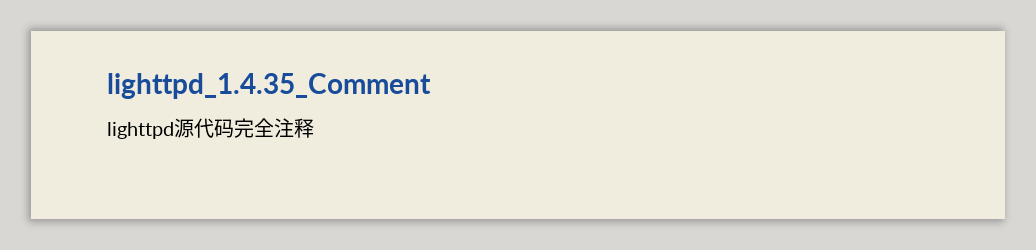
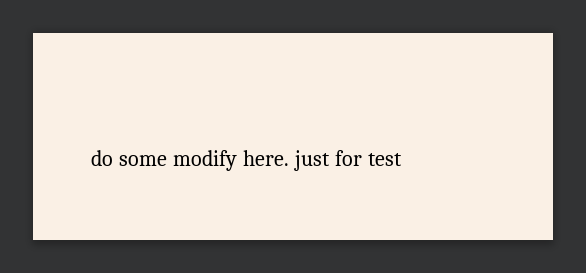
- lighttpd_1.4.35_Comment
- lighttpd源代码完全注释
+ do some modify here. just for test

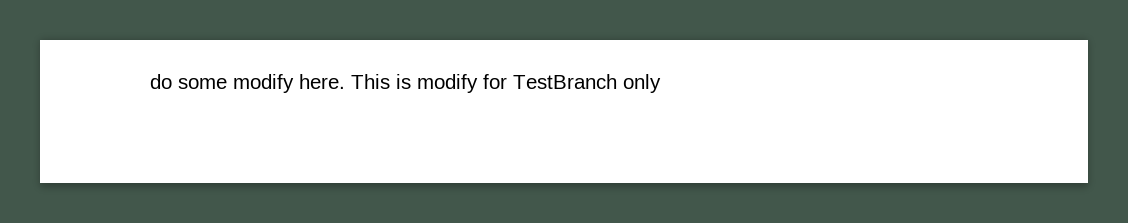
- do some modify here. just for test
+ do some modify here. This is modify for TestBranch only

